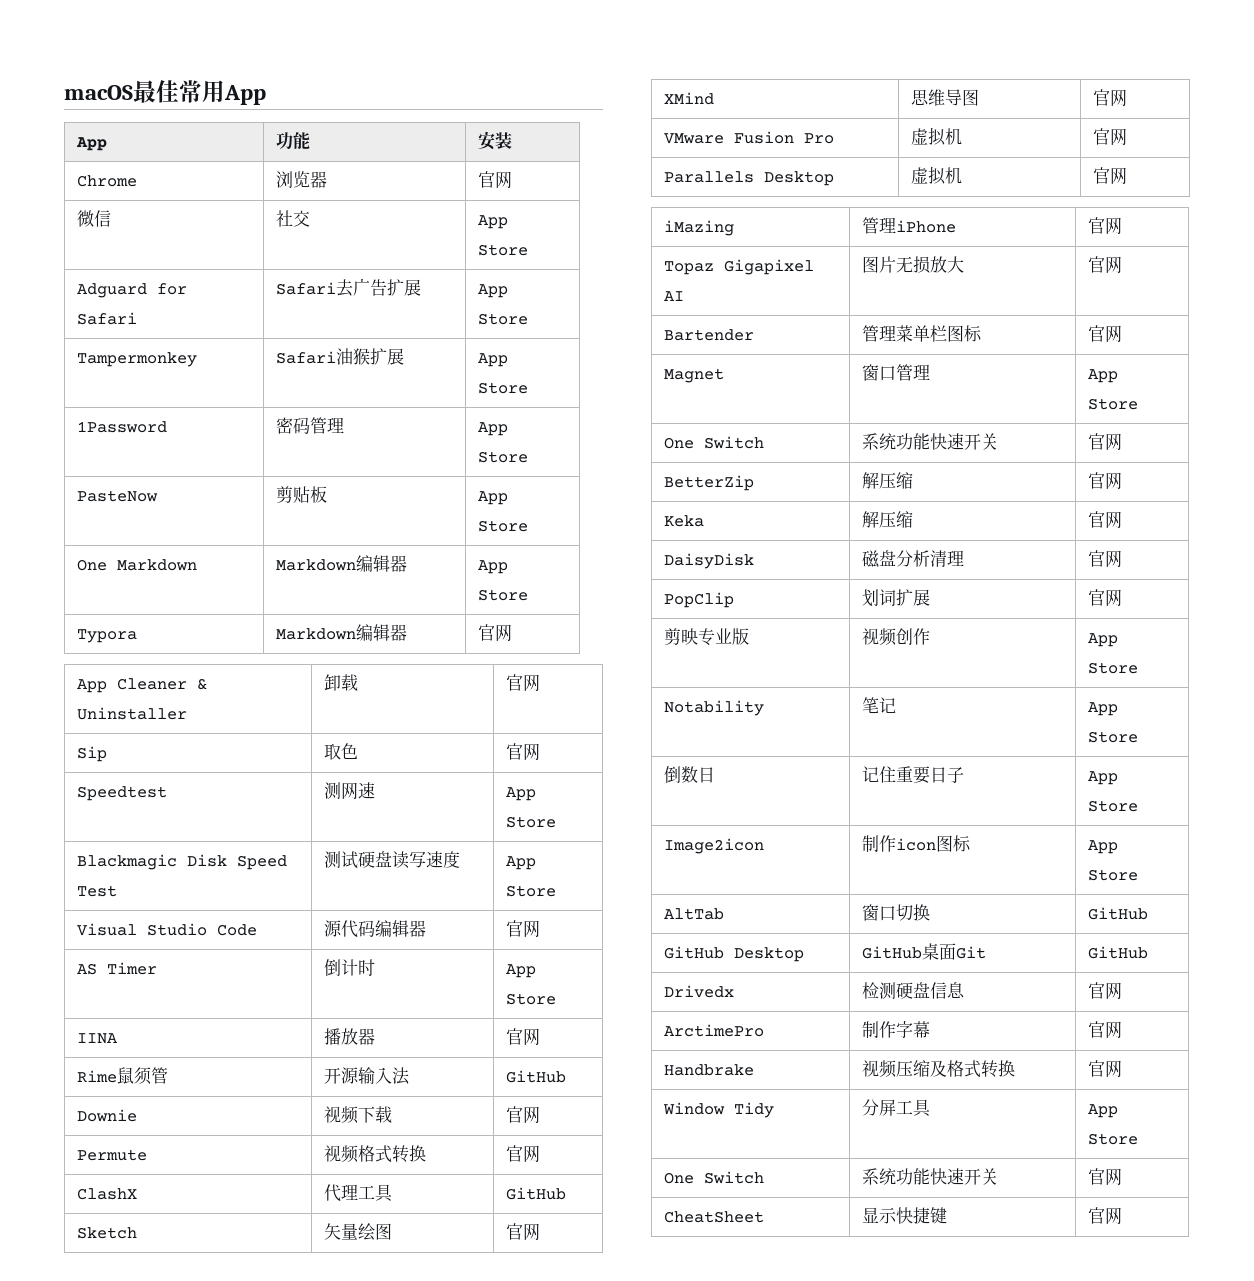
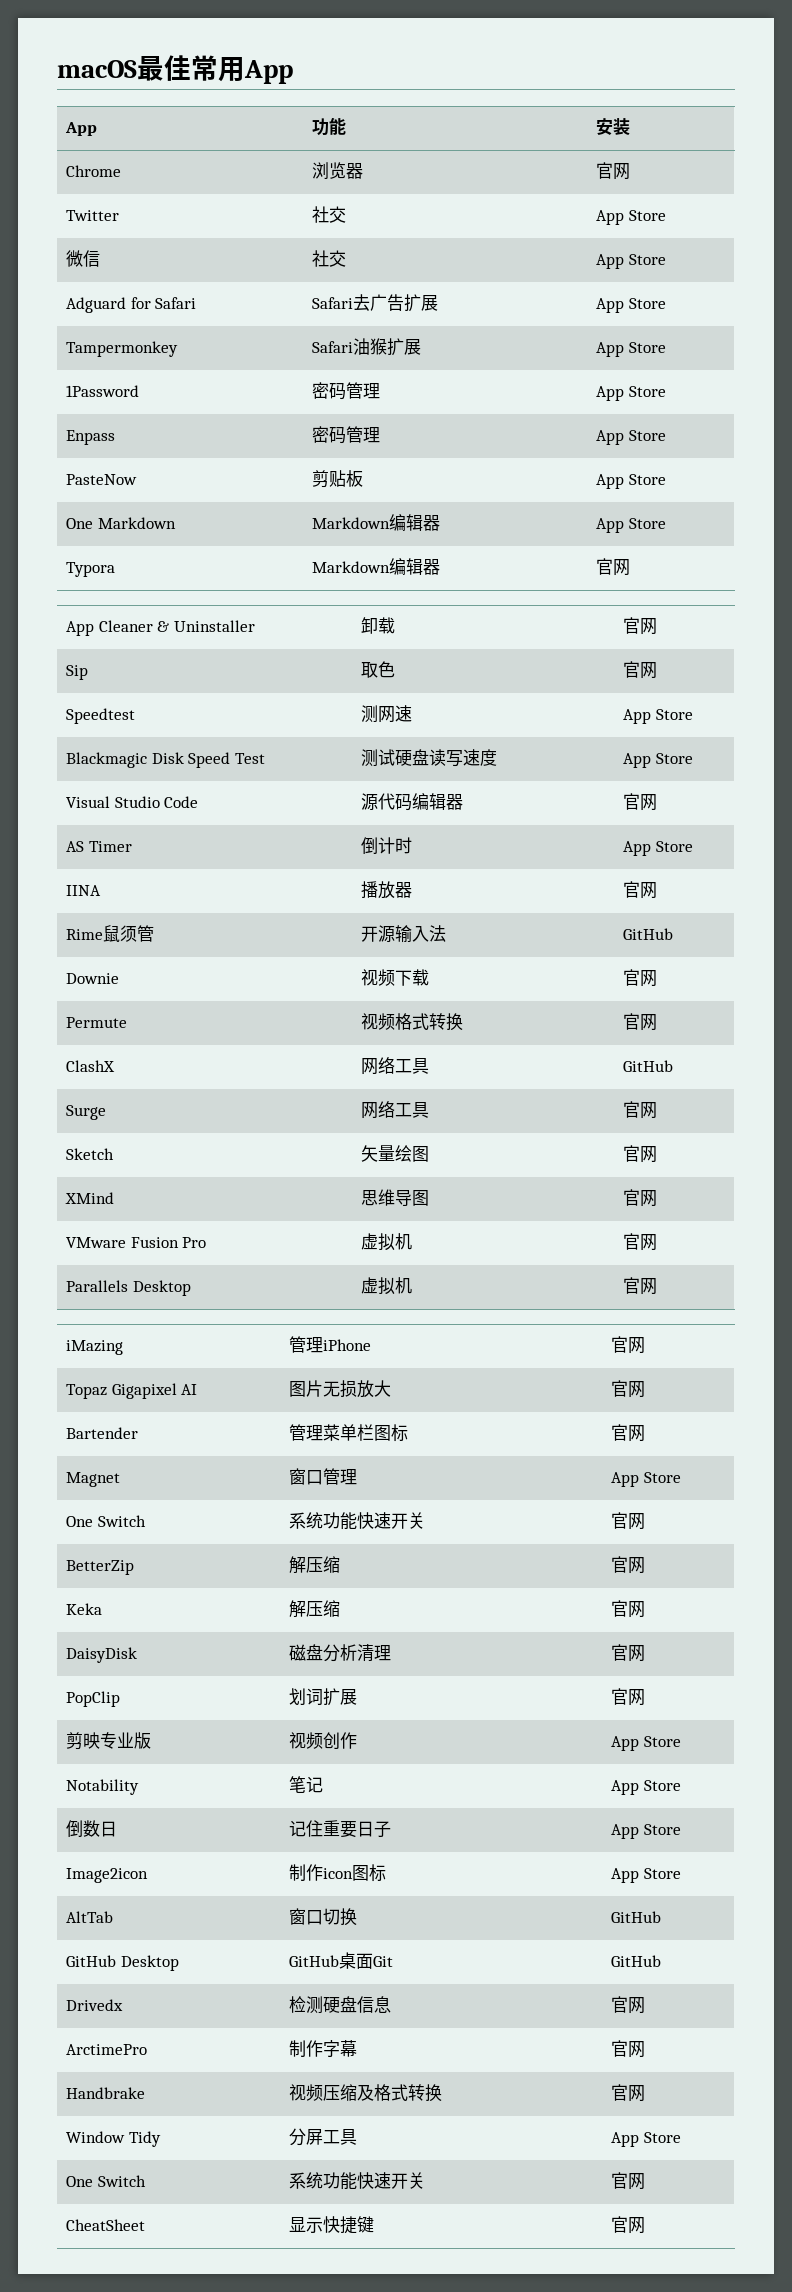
+ Twitter | 社交 | App Store
+ Enpass | 密码管理 | App Store
- ClashX | 代理工具 | GitHub
+ ClashX | 网络工具 | GitHub
+ Surge | 网络工具 | 官网

